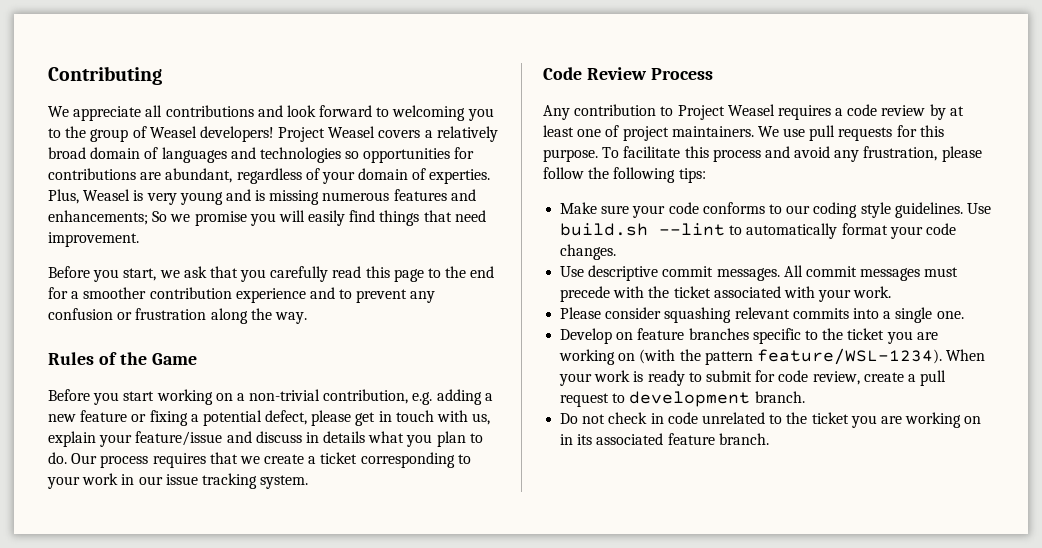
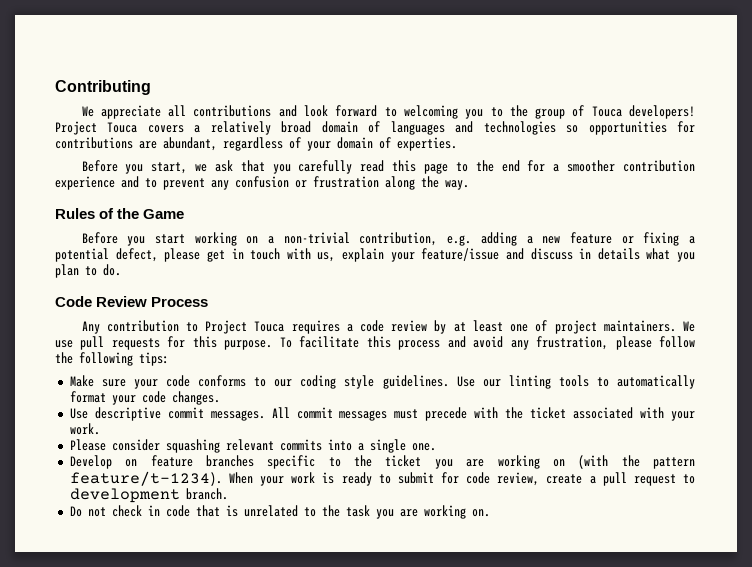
- We appreciate all contributions and look forward to welcoming you to the group of Weasel developers!
+ We appreciate all contributions and look forward to welcoming you to the group of Touca developers!
- Project Weasel covers a relatively broad domain of languages and technologies so opportunities for contributions are abundant, regardless of your domain of experties. Plus, Weasel is very young and is missing numerous features and enhancements; So we promise you will easily find things that need improvement.
+ Project Touca covers a relatively broad domain of languages and technologies so opportunities for contributions are abundant, regardless of your domain of experties.
- Our process requires that we create a ticket corresponding to your work in our issue tracking system.
- Any contribution to Project Weasel requires a code review by at least one of project maintainers.
+ Any contribution to Project Touca requires a code review by at least one of project maintainers.
- Use build.sh --lint to automatically format your code changes.
+ Use our linting tools to automatically format your code changes.
- Develop on feature branches specific to the ticket you are working on (with the pattern feature/WSL-1234).
+ Develop on feature branches specific to the ticket you are working on (with the pattern feature/t-1234).
- Do not check in code unrelated to the ticket you are working on in its associated feature branch.
+ Do not check in code that is unrelated to the task you are working on.

